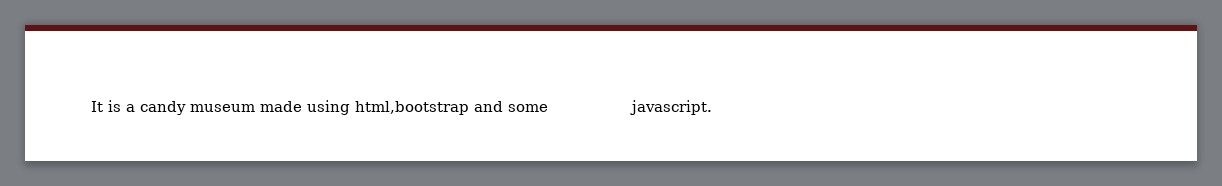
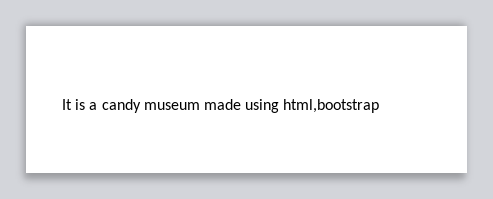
- It is a candy museum made using html,bootstrap and some javascript.
+ It is a candy museum made using html,bootstrap

